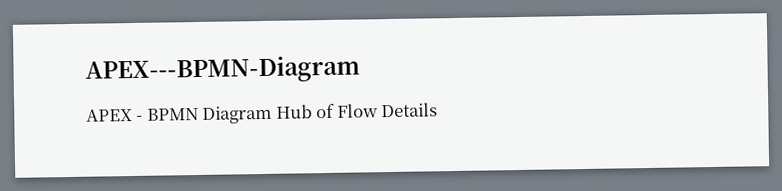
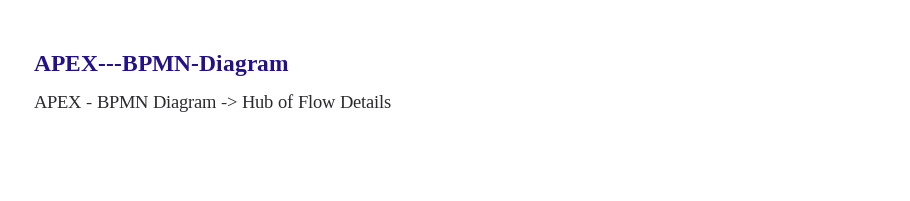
- APEX - BPMN Diagram Hub of Flow Details
+ APEX - BPMN Diagram -> Hub of Flow Details

